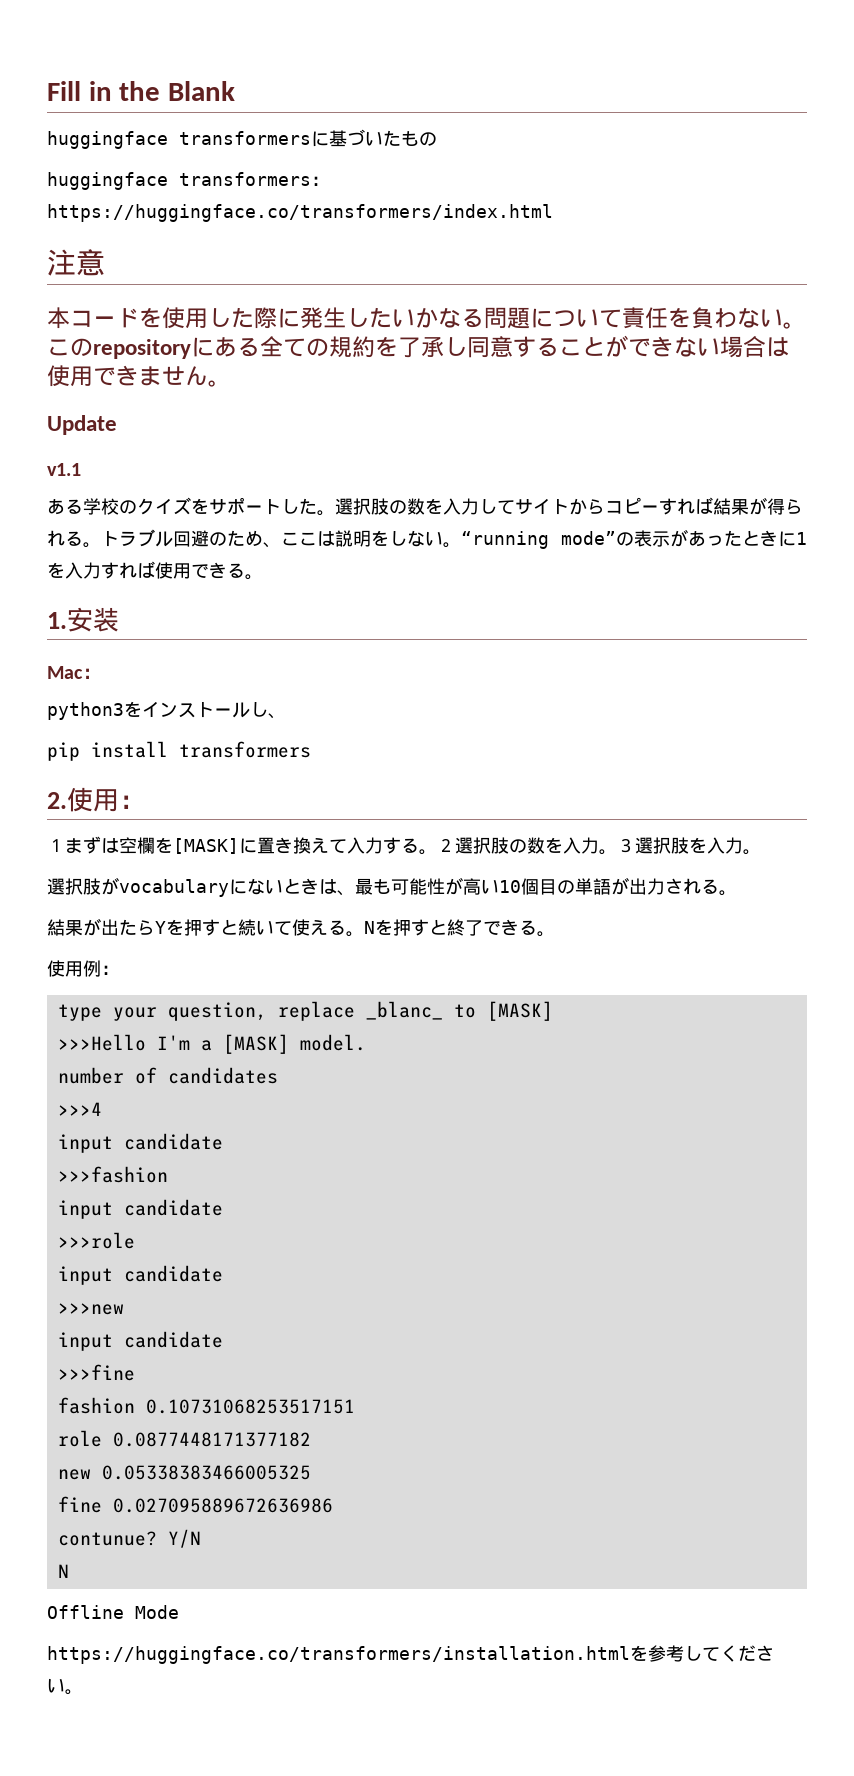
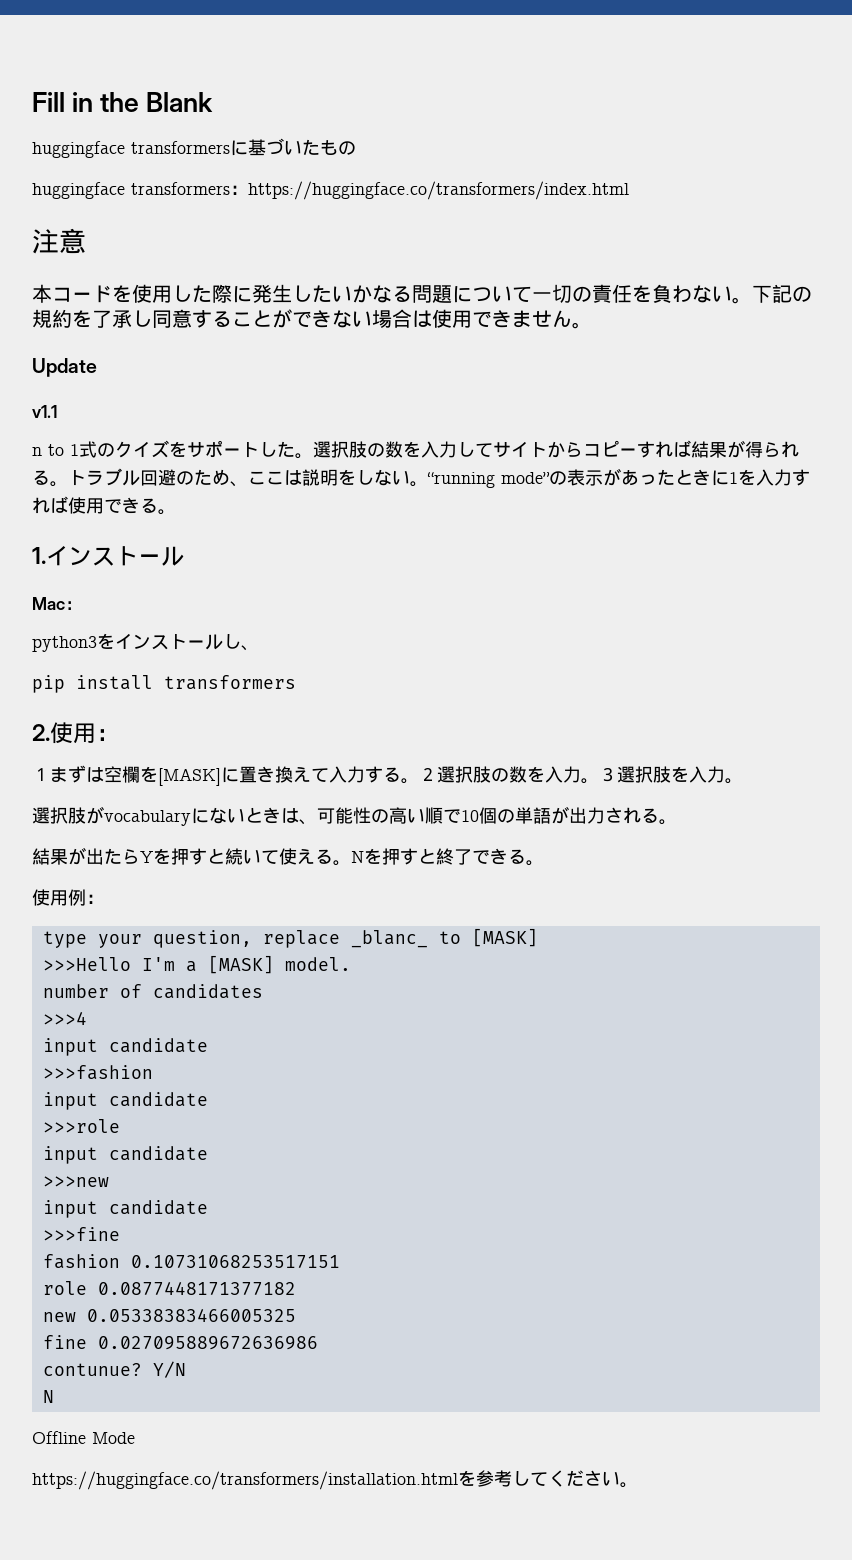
- 本コードを使用した際に発生したいかなる問題について責任を負わない。
+ 本コードを使用した際に発生したいかなる問題について一切の責任を負わない。
- このrepositoryにある全ての規約を了承し同意することができない場合は使用できません。
+ 下記の規約を了承し同意することができない場合は使用できません。
- ある学校のクイズをサポートした。
+ n to 1式のクイズをサポートした。
- 1.安装
+ 1.インストール
- 選択肢がvocabularyにないときは、最も可能性が高い10個目の単語が出力される。
+ 選択肢がvocabularyにないときは、可能性の高い順で10個の単語が出力される。

